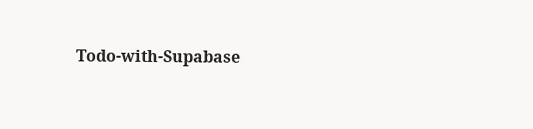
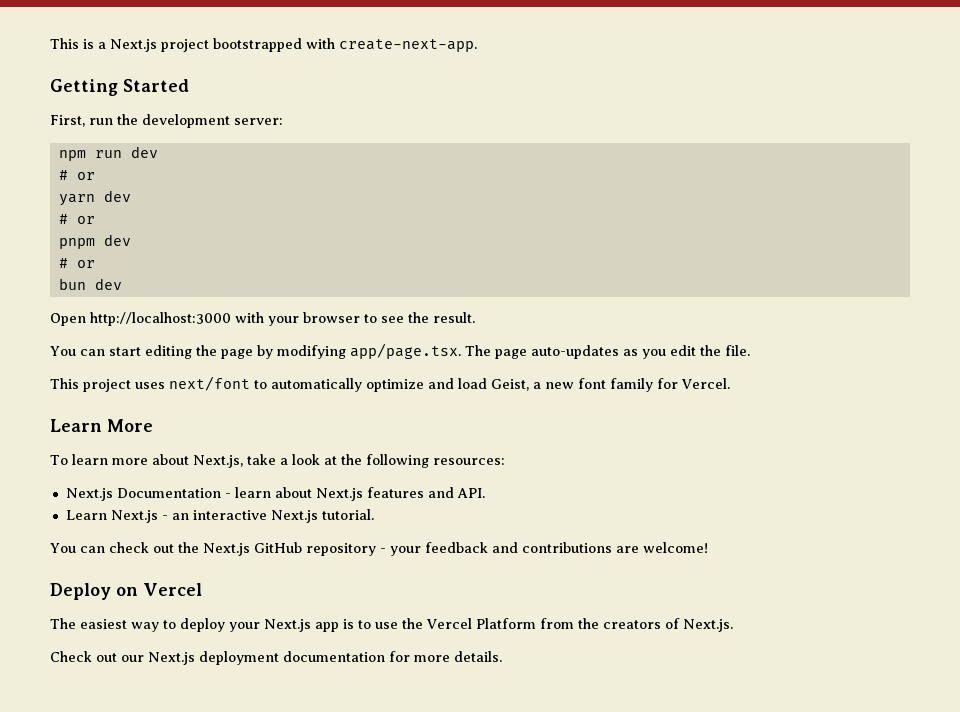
- Todo-with-Supabase
+ This is a Next.js project bootstrapped with create-next-app.
+ Getting Started
+ First, run the development server:
+ npm run dev
+ # or
+ yarn dev
+ # or
+ pnpm dev
+ # or
+ bun dev
+ Open http://localhost:3000 with your browser to see the result.
+ You can start editing the page by modifying app/page.tsx. The page auto-updates as you edit the file.
+ This project uses next/font to automatically optimize and load Geist, a new font family for Vercel.
+ Learn More
+ To learn more about Next.js, take a look at the following resources:
+ Next.js Documentation - learn about Next.js features and API.
+ Learn Next.js - an interactive Next.js tutorial.
+ You can check out the Next.js GitHub repository - your feedback and contributions are welcome!
+ Deploy on Vercel
+ The easiest way to deploy your Next.js app is to use the Vercel Platform from the creators of Next.js.
+ Check out our Next.js deployment documentation for more details.

